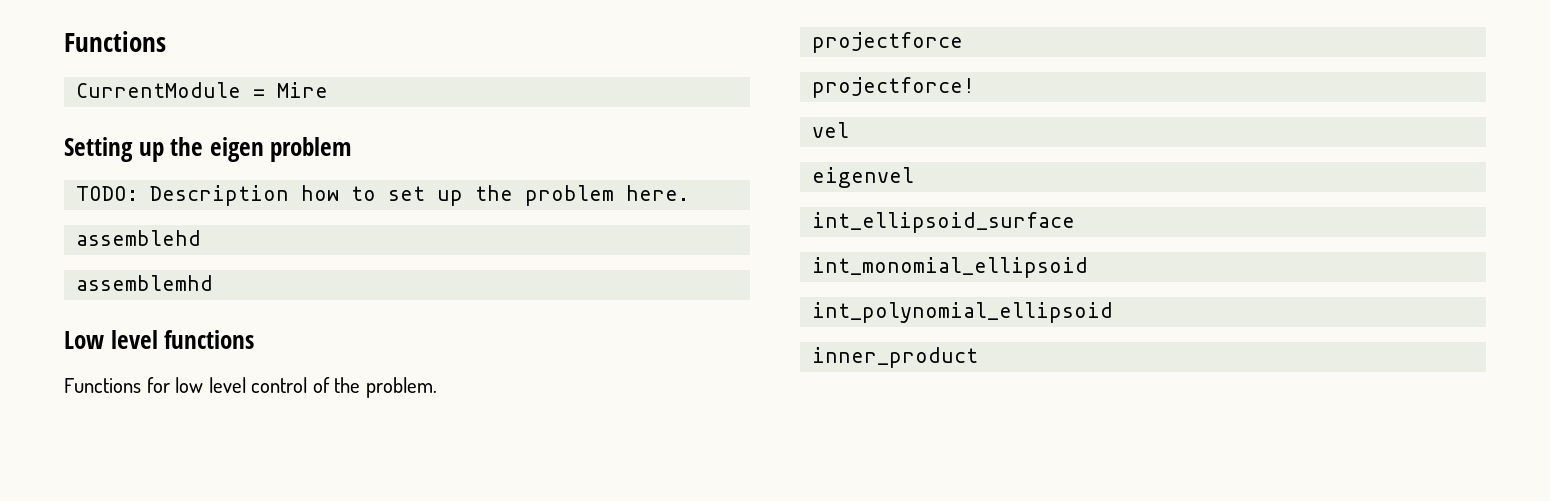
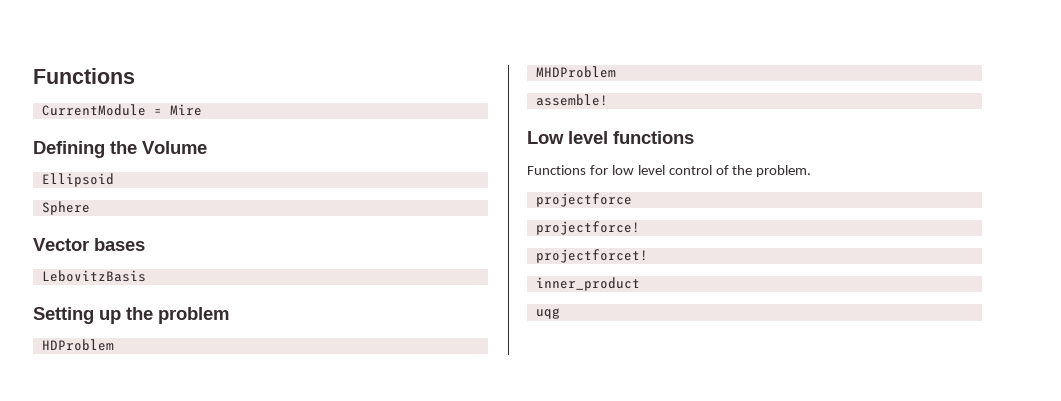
+ Defining the Volume
+ Ellipsoid
+ Sphere
+ Vector bases
+ LebovitzBasis
- Setting up the eigen problem
+ Setting up the problem
- TODO: Description how to set up the problem here.
- assemblehd
- assemblemhd
+ HDProblem
+ MHDProblem
+ assemble!
- vel
- eigenvel
- int_ellipsoid_surface
- int_monomial_ellipsoid
- int_polynomial_ellipsoid
+ projectforcet!
+ uqg

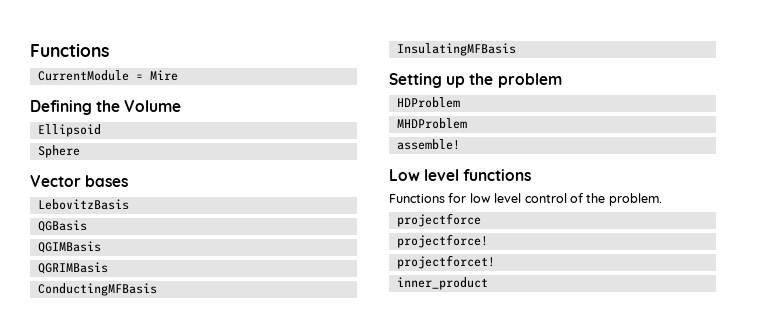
+ QGBasis
+ QGIMBasis
+ QGRIMBasis
+ ConductingMFBasis
+ InsulatingMFBasis
- uqg

